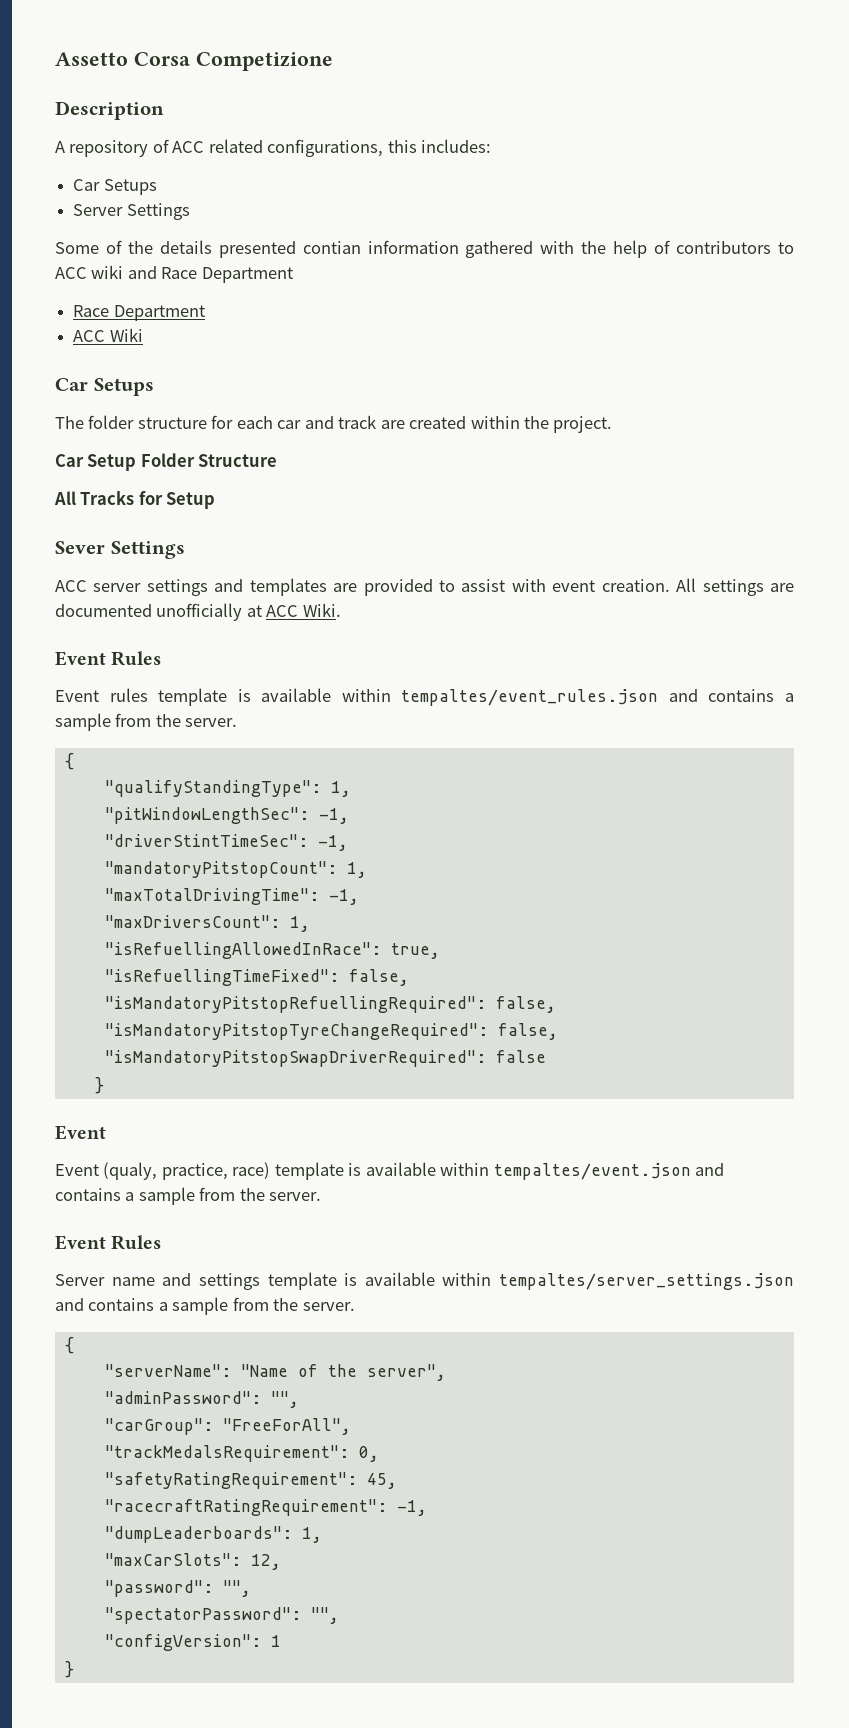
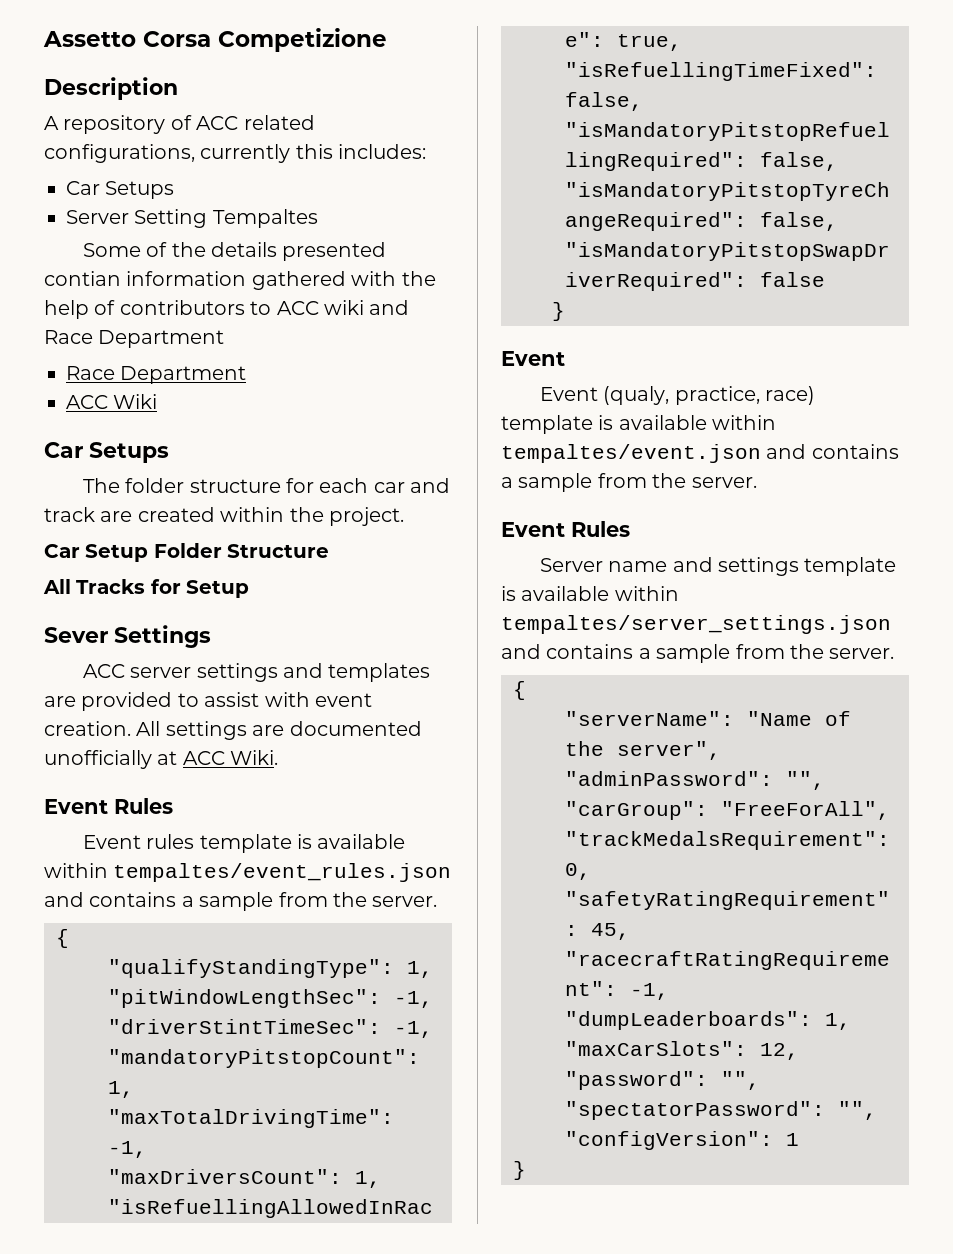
- A repository of ACC related configurations, this includes:
+ A repository of ACC related configurations, currently this includes:
- Server Settings
+ Server Setting Tempaltes

